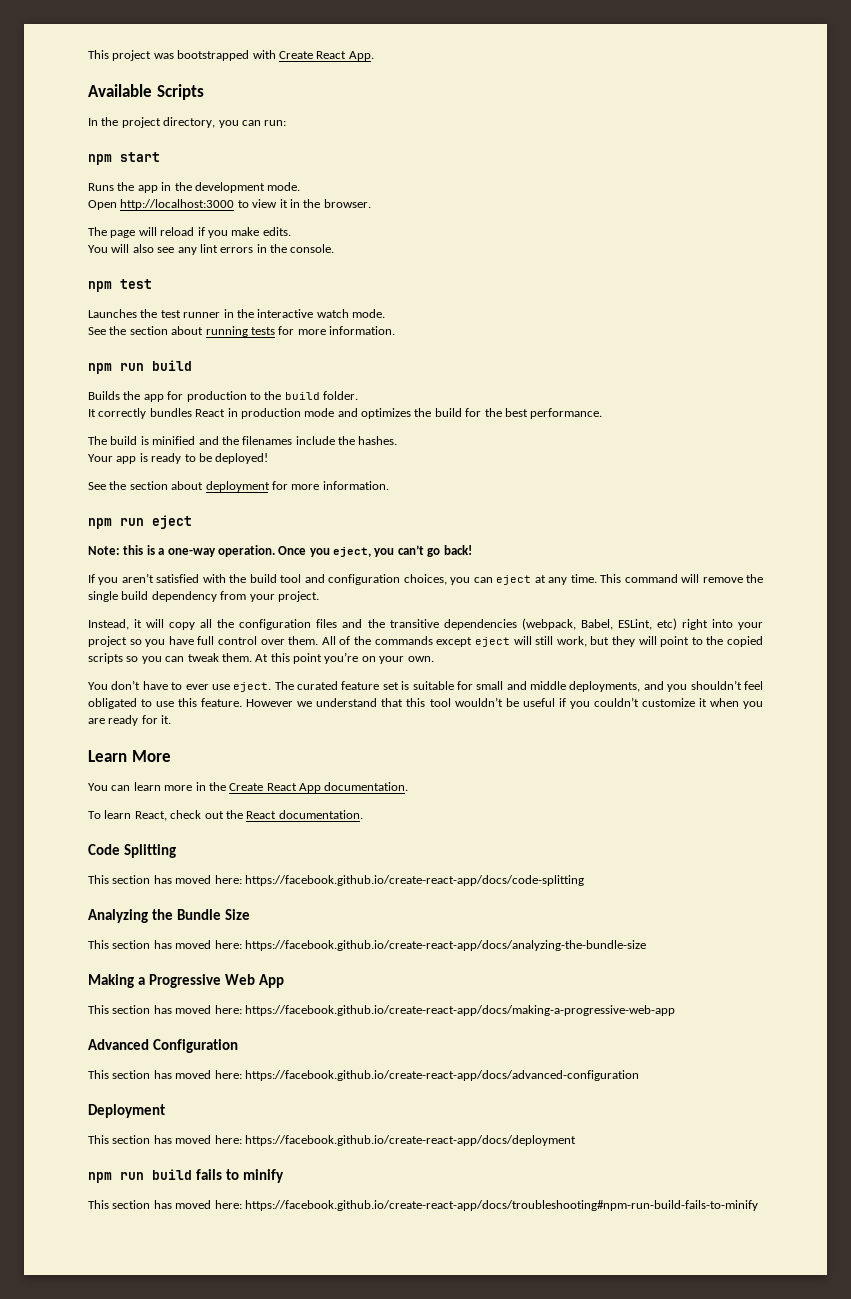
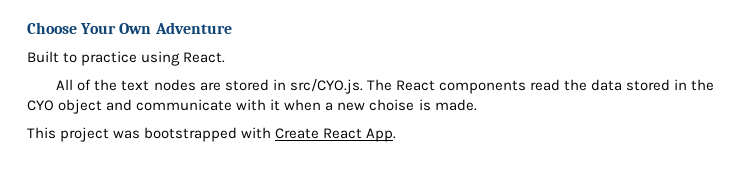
+ Choose Your Own Adventure
+ Built to practice using React.
+ All of the text nodes are stored in src/CYO.js. The React components read the data stored in the CYO object and communicate with it when a new choise is made.
- Available Scripts
- In the project directory, you can run:
- npm start
- Runs the app in the development mode.
- Open http://localhost:3000 to view it in the browser.
- The page will reload if you make edits.
- You will also see any lint errors in the console.
- npm test
- Launches the test runner in the interactive watch mode.
- See the section about running tests for more information.
- npm run build
- Builds the app for production to the build folder.
- It correctly bundles React in production mode and optimizes the build for the best performance.
- The build is minified and the filenames include the hashes.
- Your app is ready to be deployed!
- See the section about deployment for more information.
- npm run eject
- Note: this is a one-way operation. Once you eject, you can’t go back!
- If you aren’t satisfied with the build tool and configuration choices, you can eject at any time. This command will remove the single build dependency from your project.
- Instead, it will copy all the configuration files and the transitive dependencies (webpack, Babel, ESLint, etc) right into your project so you have full control over them. All of the commands except eject will still work, but they will point to the copied scripts so you can tweak them. At this point you’re on your own.
- You don’t have to ever use eject. The curated feature set is suitable for small and middle deployments, and you shouldn’t feel obligated to use this feature. However we understand that this tool wouldn’t be useful if you couldn’t customize it when you are ready for it.
- Learn More
- You can learn more in the Create React App documentation.
- To learn React, check out the React documentation.
- Code Splitting
- This section has moved here: https://facebook.github.io/create-react-app/docs/code-splitting
- Analyzing the Bundle Size
- This section has moved here: https://facebook.github.io/create-react-app/docs/analyzing-the-bundle-size
- Making a Progressive Web App
- This section has moved here: https://facebook.github.io/create-react-app/docs/making-a-progressive-web-app
- Advanced Configuration
- This section has moved here: https://facebook.github.io/create-react-app/docs/advanced-configuration
- Deployment
- This section has moved here: https://facebook.github.io/create-react-app/docs/deployment
- npm run build fails to minify
- This section has moved here: https://facebook.github.io/create-react-app/docs/troubleshooting#npm-run-build-fails-to-minify

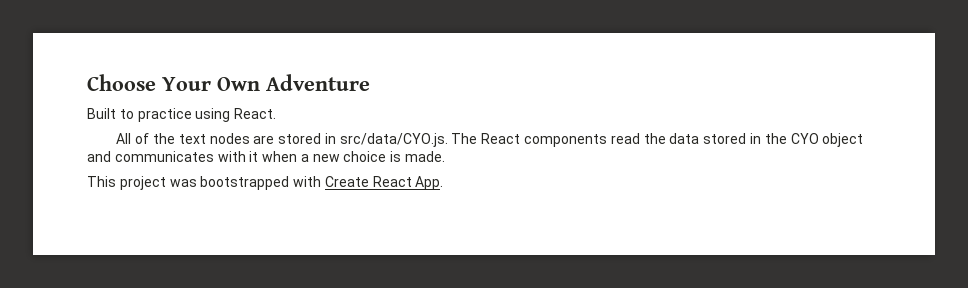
- All of the text nodes are stored in src/CYO.js. The React components read the data stored in the CYO object and communicate with it when a new choise is made.
+ All of the text nodes are stored in src/data/CYO.js. The React components read the data stored in the CYO object and communicates with it when a new choice is made.

